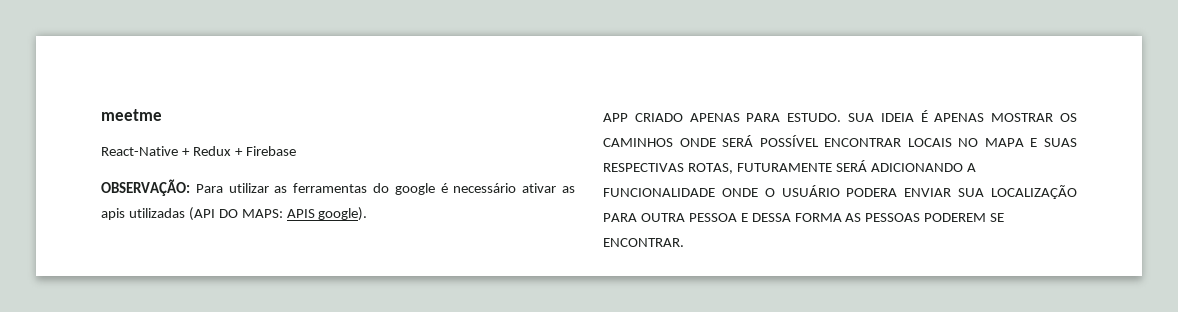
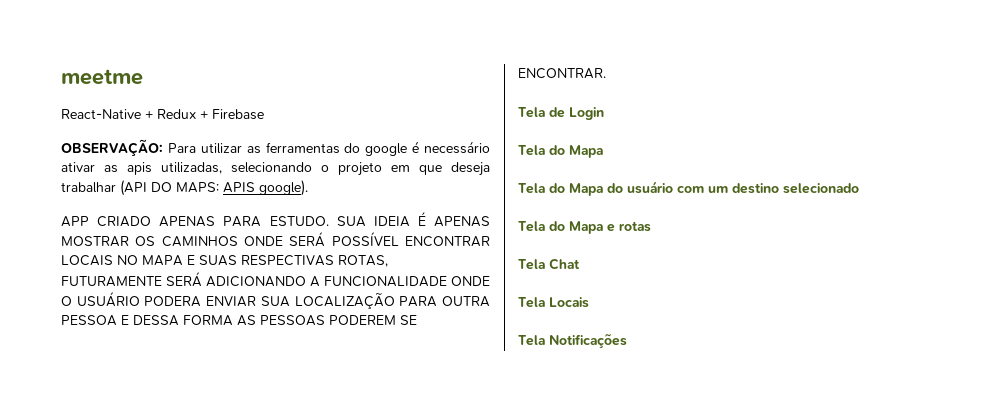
- OBSERVAÇÃO: Para utilizar as ferramentas do google é necessário ativar as apis utilizadas (API DO MAPS: APIS google).
+ OBSERVAÇÃO: Para utilizar as ferramentas do google é necessário ativar as apis utilizadas, selecionando o projeto em que deseja trabalhar (API DO MAPS: APIS google).
+ Tela de Login
+ Tela do Mapa
+ Tela do Mapa do usuário com um destino selecionado
+ Tela do Mapa e rotas
+ Tela Chat
+ Tela Locais
+ Tela Notificações

